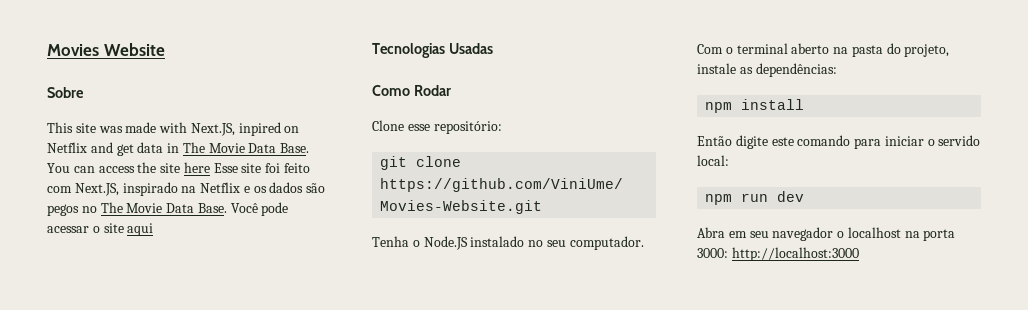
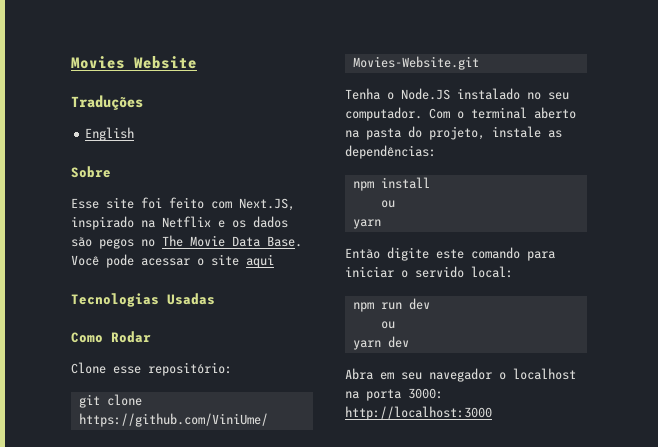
+ Traduções
+ English
- This site was made with Next.JS, inpired on Netflix and get data in The Movie Data Base. You can access the site here Esse site foi feito com Next.JS, inspirado na Netflix e os dados são pegos no The Movie Data Base.
+ Esse site foi feito com Next.JS, inspirado na Netflix e os dados são pegos no The Movie Data Base.
  npm install
+ ou
+ yarn
  npm run dev
+ ou
+ yarn dev

